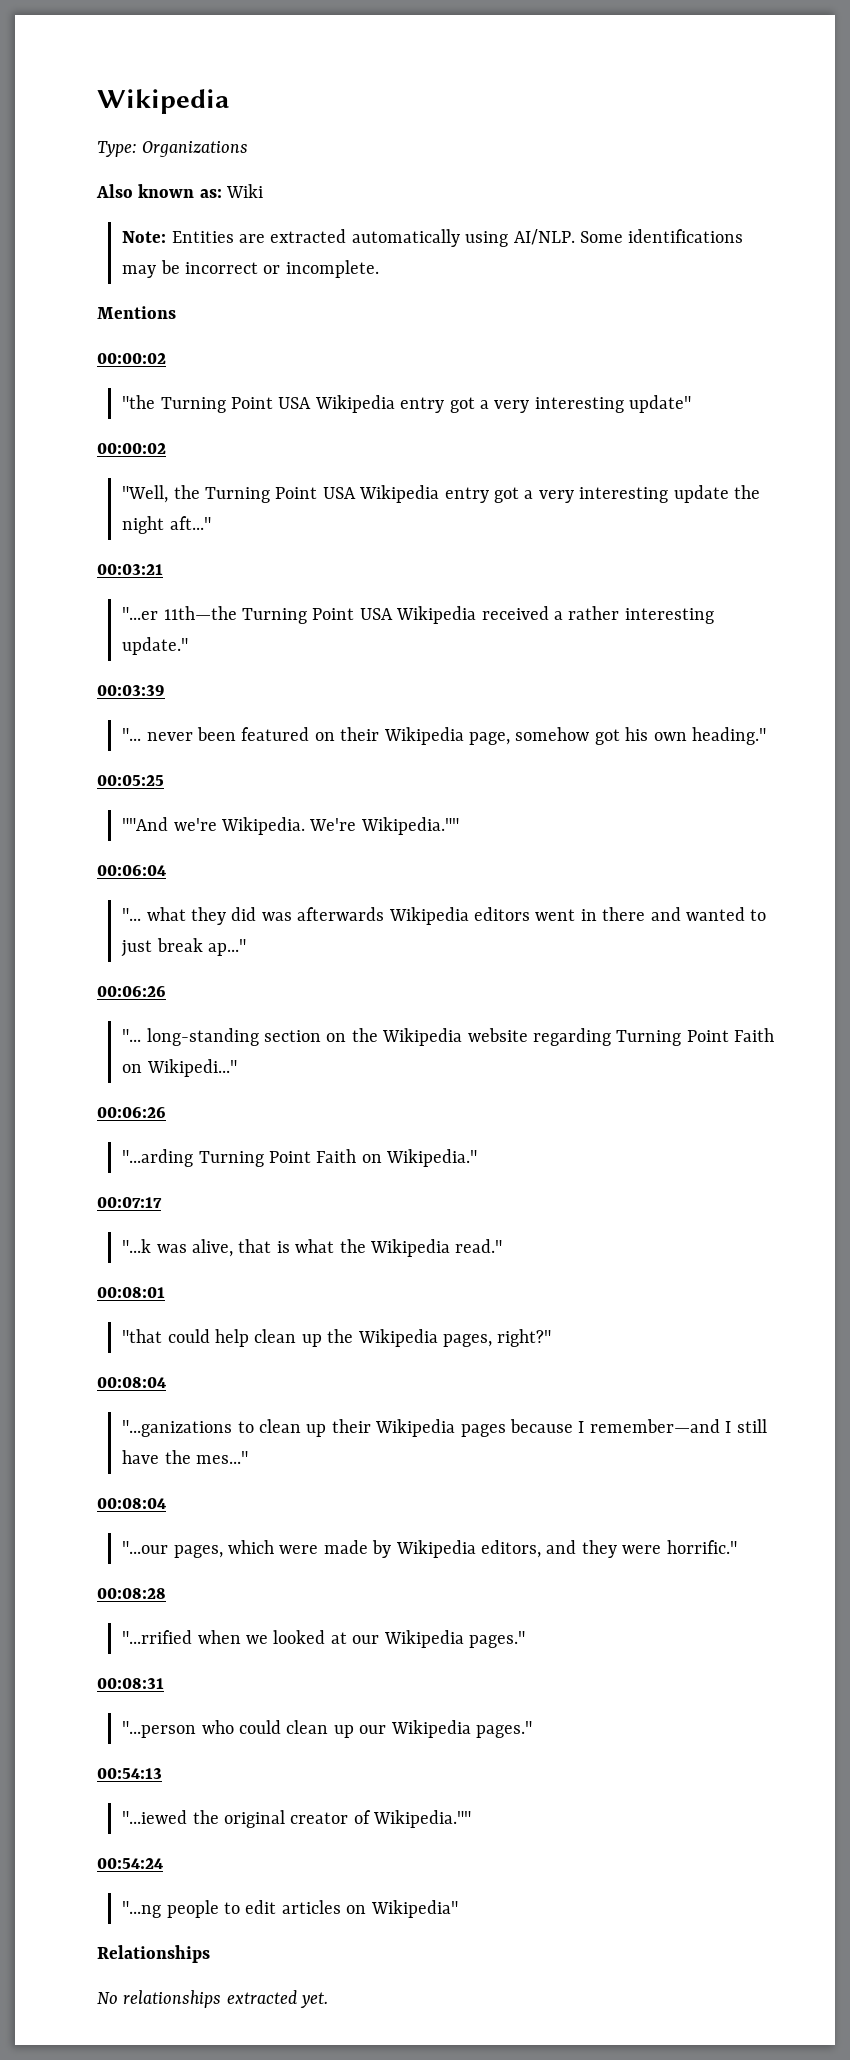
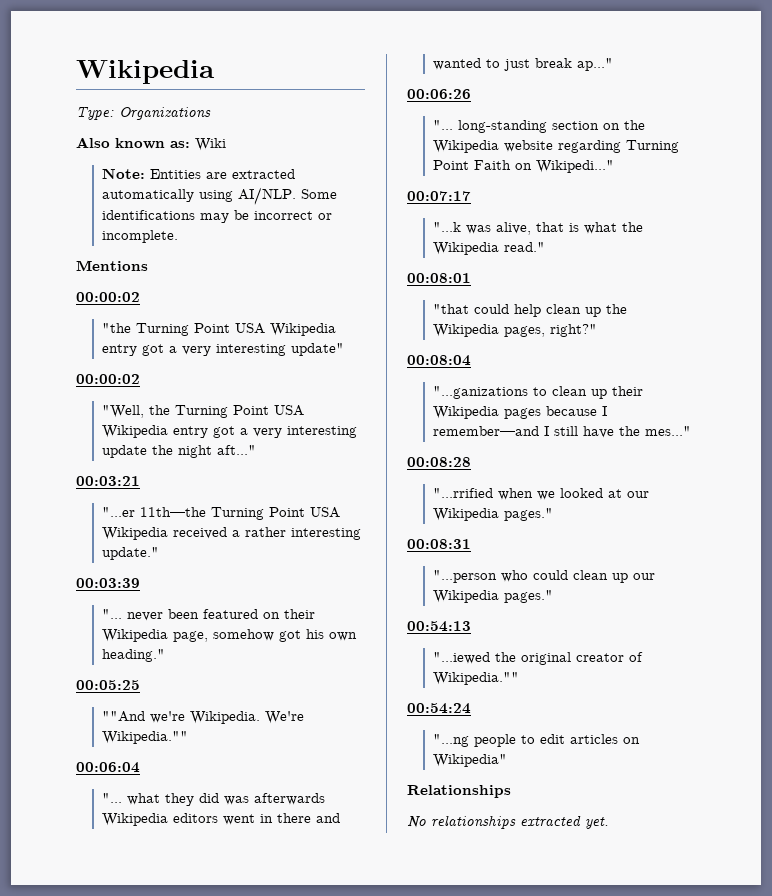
  "... long-standing section on the Wikipedia website regarding Turning Point Faith on Wikipedi..."
- 00:06:26
- "...arding Turning Point Faith on Wikipedia."
  "...ganizations to clean up their Wikipedia pages because I remember—and I still have the mes..."
- 00:08:04
- "...our pages, which were made by Wikipedia editors, and they were horrific."

